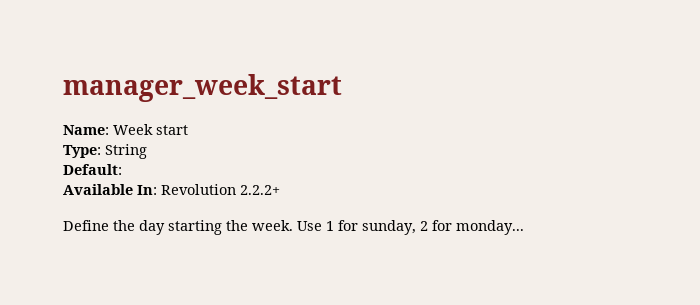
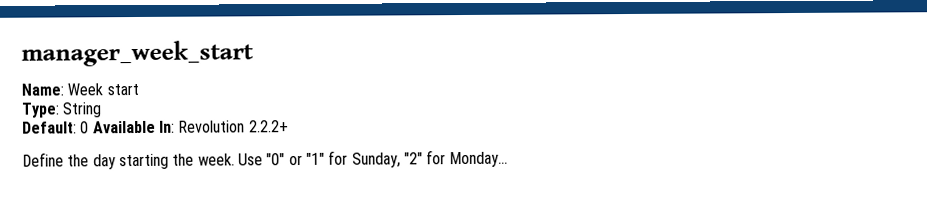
- Default:
- Available In: Revolution 2.2.2+
+ Default: 0 Available In: Revolution 2.2.2+
- Use 1 for sunday, 2 for monday...
+ Use "0" or "1" for Sunday, "2" for Monday...

